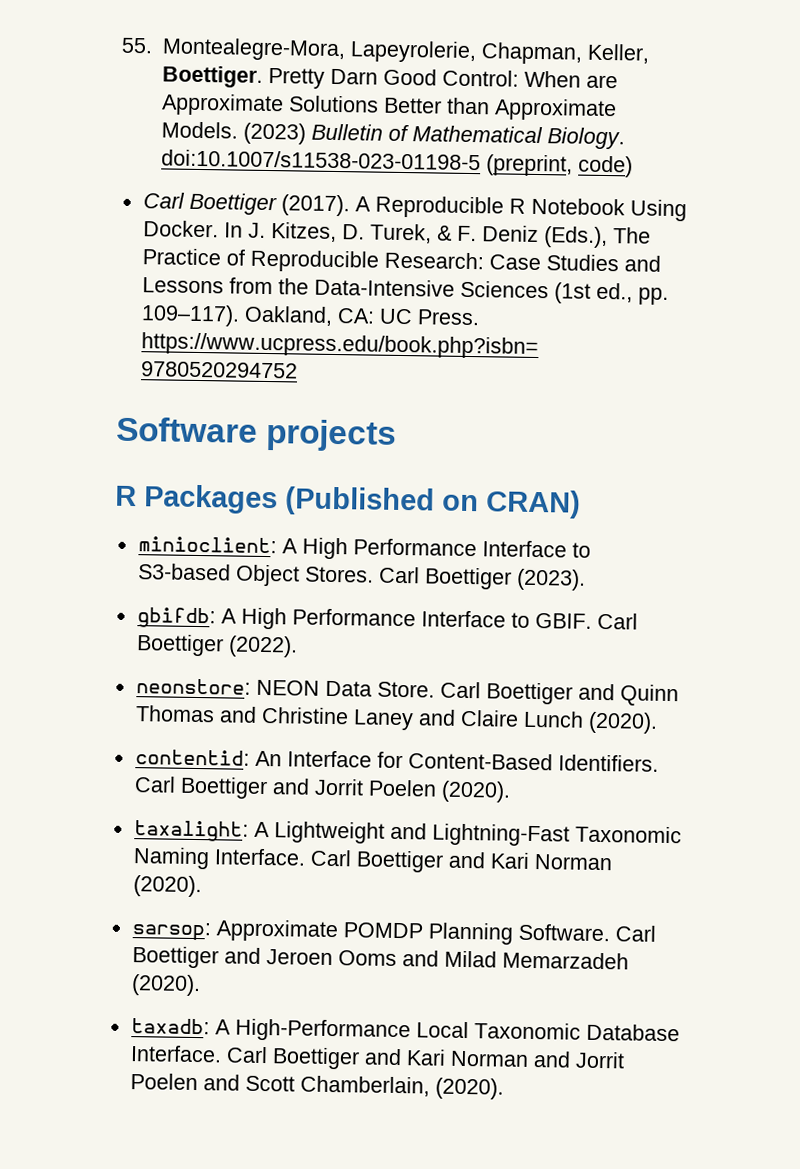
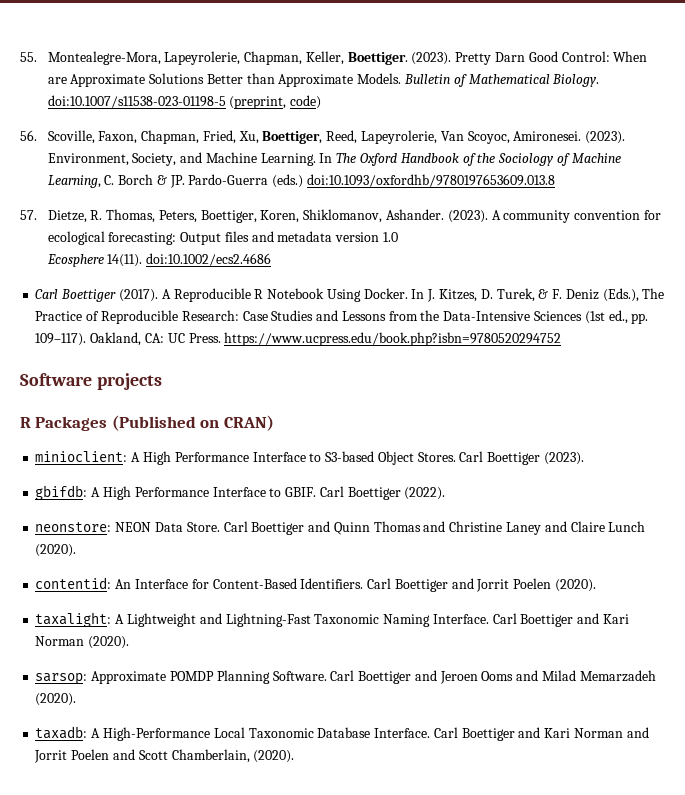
- 55. Montealegre-Mora, Lapeyrolerie, Chapman, Keller, Boettiger.
+ 55. Montealegre-Mora, Lapeyrolerie, Chapman, Keller, Boettiger. (2023).
- (2023) Bulletin of Mathematical Biology. doi:10.1007/s11538-023-01198-5 (preprint, code)
+ Bulletin of Mathematical Biology. doi:10.1007/s11538-023-01198-5 (preprint, code)
+ 56. Scoville, Faxon, Chapman, Fried, Xu, Boettiger, Reed, Lapeyrolerie, Van Scoyoc, Amironesei. (2023). Environment, Society, and Machine Learning. In The Oxford Handbook of the Sociology of Machine Learning, C. Borch & JP. Pardo-Guerra (eds.) doi:10.1093/oxfordhb/9780197653609.013.8
+ 57. Dietze, R. Thomas, Peters, Boettiger, Koren, Shiklomanov, Ashander. (2023). A community convention for ecological forecasting: Output files and metadata version 1.0
+ Ecosphere 14(11). doi:10.1002/ecs2.4686

